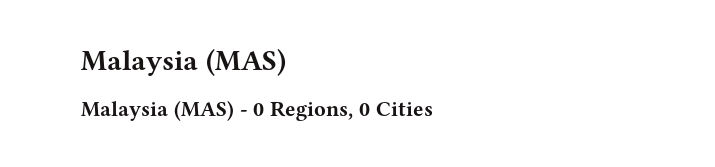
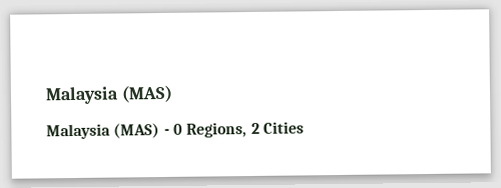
- Malaysia (MAS) - 0 Regions, 0 Cities
+ Malaysia (MAS) - 0 Regions, 2 Cities

